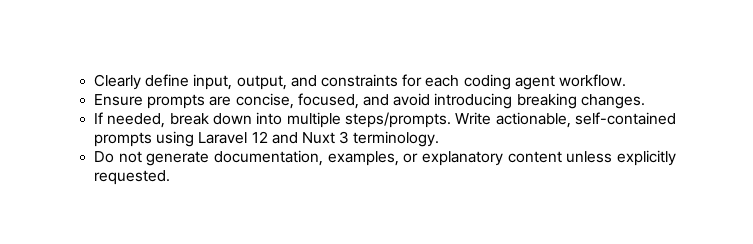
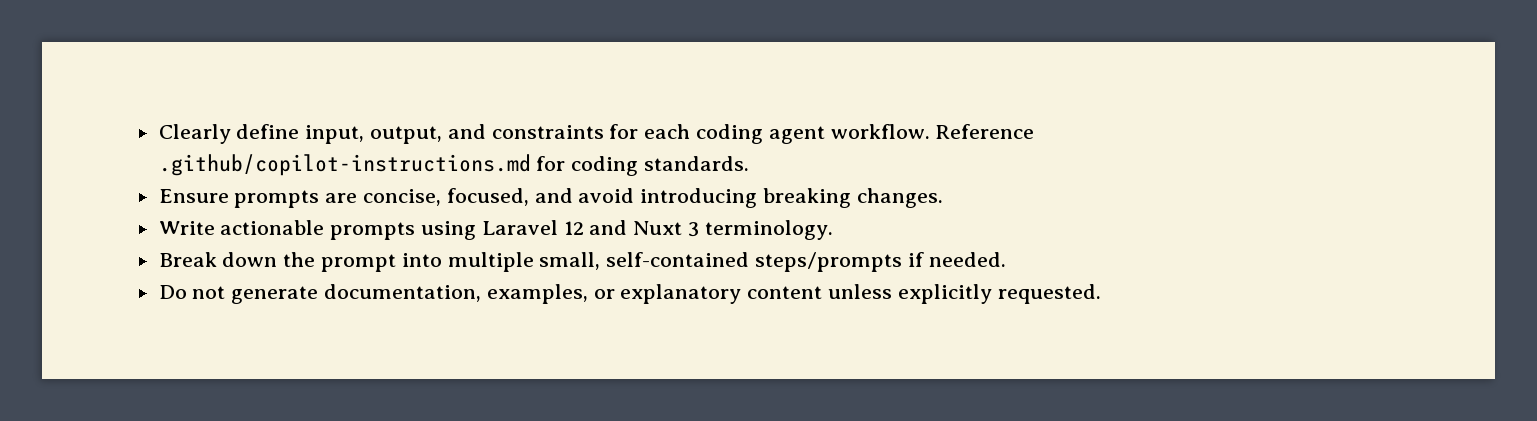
+ Reference .github/copilot-instructions.md for coding standards.
- If needed, break down into multiple steps/prompts. Write actionable, self-contained prompts using Laravel 12 and Nuxt 3 terminology.
+ Write actionable prompts using Laravel 12 and Nuxt 3 terminology.
+ Break down the prompt into multiple small, self-contained steps/prompts if needed.

